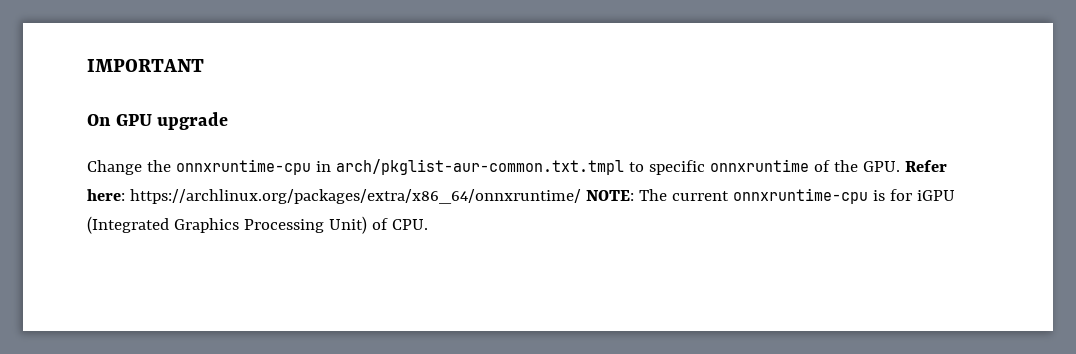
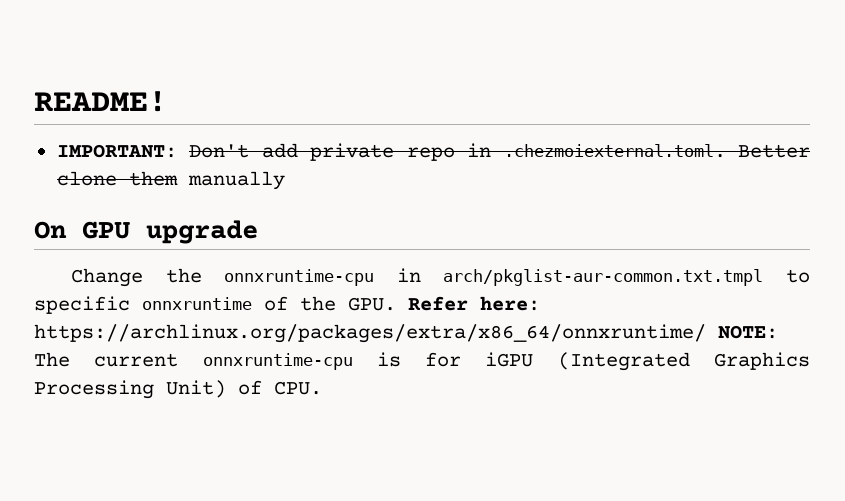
- IMPORTANT
+ README!
+ IMPORTANT: Don't add private repo in .chezmoiexternal.toml. Better clone them manually

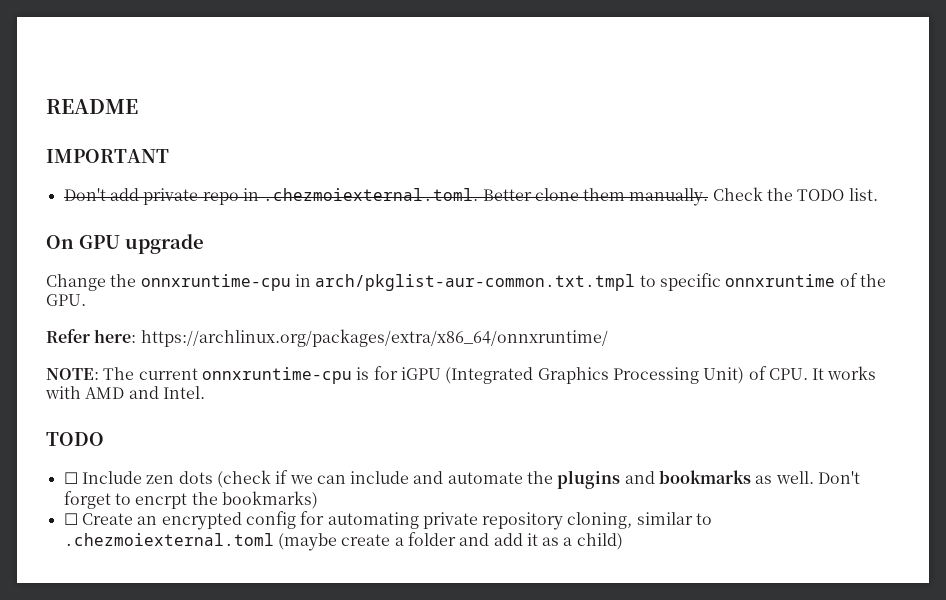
- README!
- IMPORTANT: Don't add private repo in .chezmoiexternal.toml. Better clone them manually
+ README
+ IMPORTANT
+ Don't add private repo in .chezmoiexternal.toml. Better clone them manually. Check the TODO list.
- Change the onnxruntime-cpu in arch/pkglist-aur-common.txt.tmpl to specific onnxruntime of the GPU. Refer here: https://archlinux.org/packages/extra/x86_64/onnxruntime/ NOTE: The current onnxruntime-cpu is for iGPU (Integrated Graphics Processing Unit) of CPU.
+ Change the onnxruntime-cpu in arch/pkglist-aur-common.txt.tmpl to specific onnxruntime of the GPU.
+ Refer here: https://archlinux.org/packages/extra/x86_64/onnxruntime/
+ NOTE: The current onnxruntime-cpu is for iGPU (Integrated Graphics Processing Unit) of CPU. It works with AMD and Intel.
+ TODO
+ ☐ Include zen dots (check if we can include and automate the plugins and bookmarks as well. Don't forget to encrpt the bookmarks)
+ ☐ Create an encrypted config for automating private repository cloning, similar to .chezmoiexternal.toml (maybe create a folder and add it as a child)

